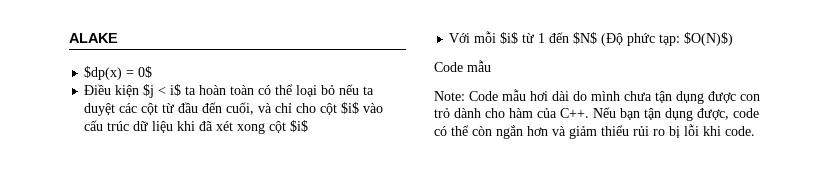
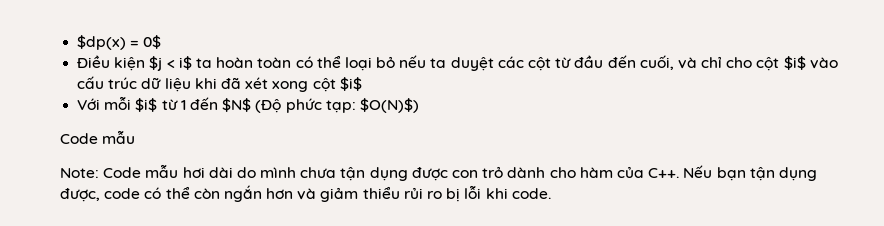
- ALAKE

